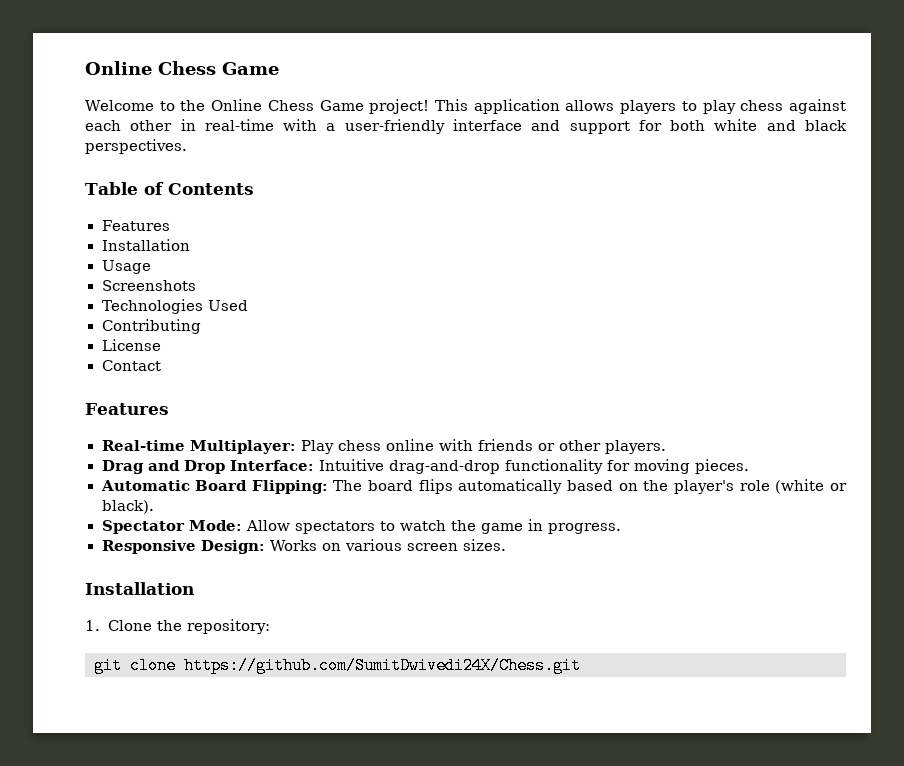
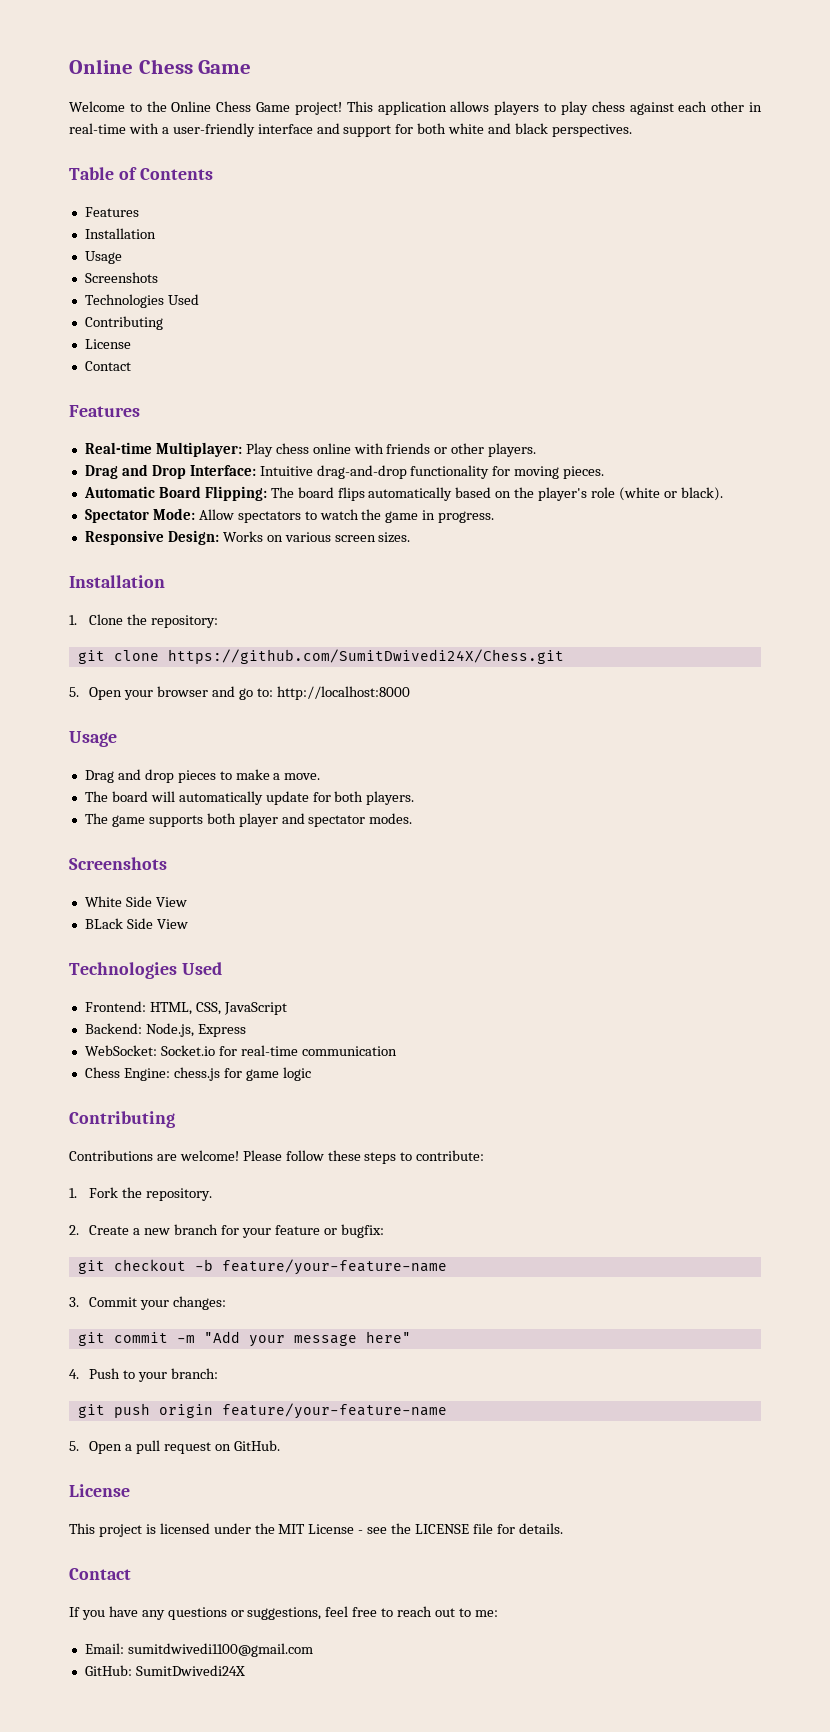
+ 5. Open your browser and go to: http://localhost:8000
+ Usage
+ Drag and drop pieces to make a move.
+ The board will automatically update for both players.
+ The game supports both player and spectator modes.
+ Screenshots
+ White Side View
+ BLack Side View
+ Technologies Used
+ Frontend: HTML, CSS, JavaScript
+ Backend: Node.js, Express
+ WebSocket: Socket.io for real-time communication
+ Chess Engine: chess.js for game logic
+ Contributing
+ Contributions are welcome! Please follow these steps to contribute:
+ 1. Fork the repository.
+ 2. Create a new branch for your feature or bugfix:
+ git checkout -b feature/your-feature-name
+ 3. Commit your changes:
+ git commit -m "Add your message here"
+ 4. Push to your branch:
+ git push origin feature/your-feature-name
+ 5. Open a pull request on GitHub.
+ License
+ This project is licensed under the MIT License - see the LICENSE file for details.
+ Contact
+ If you have any questions or suggestions, feel free to reach out to me:
+ Email: sumitdwivedi1100@gmail.com
+ GitHub: SumitDwivedi24X

